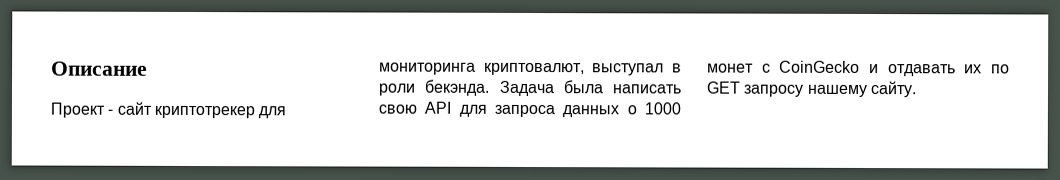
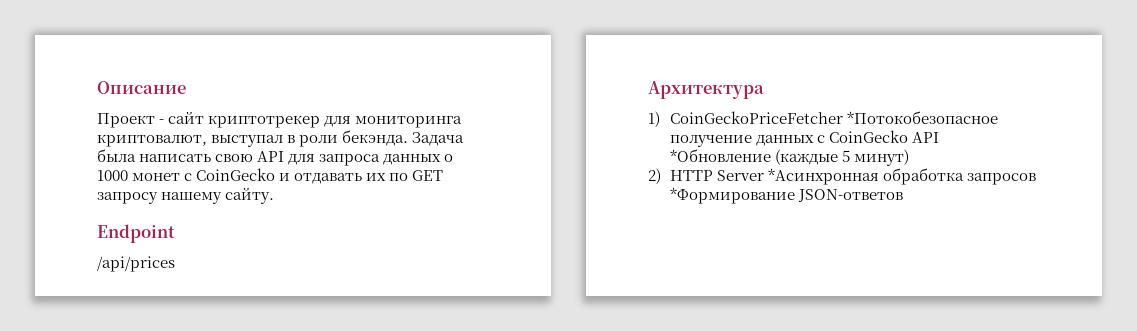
+ Endpoint
+ /api/prices
+ Архитектура
+ 1) CoinGeckoPriceFetcher *Потокобезопасное получение данных с CoinGecko API *Обновление (каждые 5 минут)
+ 2) HTTP Server *Асинхронная обработка запросов *Формирование JSON-ответов

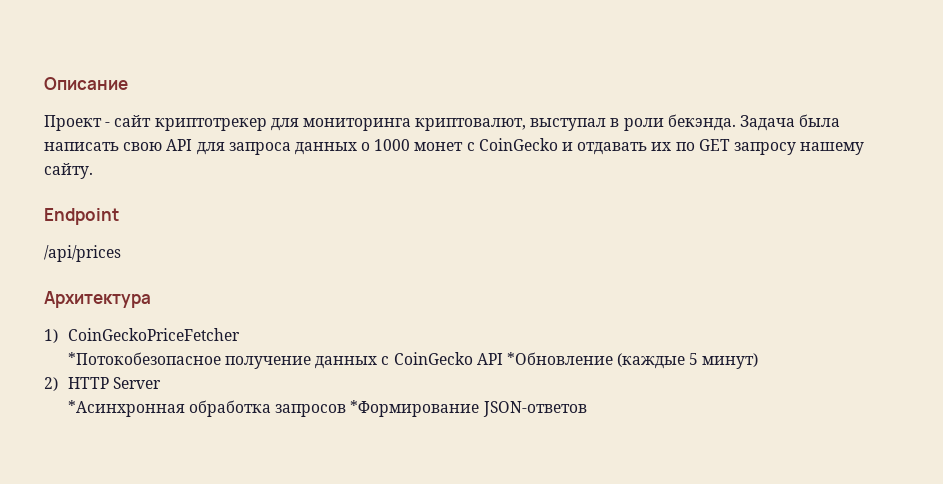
- 1) CoinGeckoPriceFetcher *Потокобезопасное получение данных с CoinGecko API *Обновление (каждые 5 минут)
+ 1) CoinGeckoPriceFetcher
+ *Потокобезопасное получение данных с CoinGecko API *Обновление (каждые 5 минут)
- 2) HTTP Server *Асинхронная обработка запросов *Формирование JSON-ответов
+ 2) HTTP Server
+ *Асинхронная обработка запросов *Формирование JSON-ответов

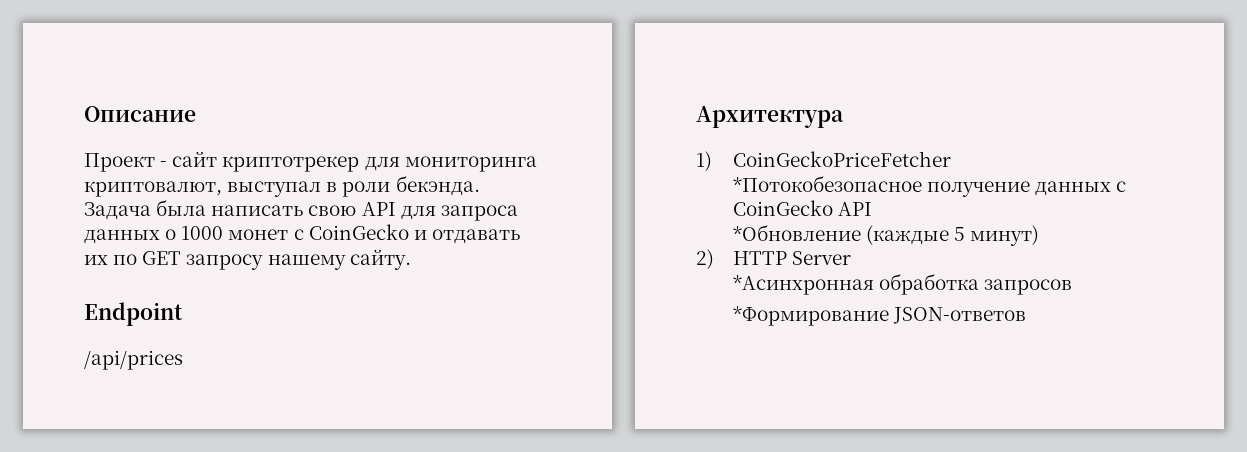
- *Потокобезопасное получение данных с CoinGecko API *Обновление (каждые 5 минут)
+ *Потокобезопасное получение данных с CoinGecko API
+ *Обновление (каждые 5 минут)
- *Асинхронная обработка запросов *Формирование JSON-ответов
+ *Асинхронная обработка запросов
+ *Формирование JSON-ответов

